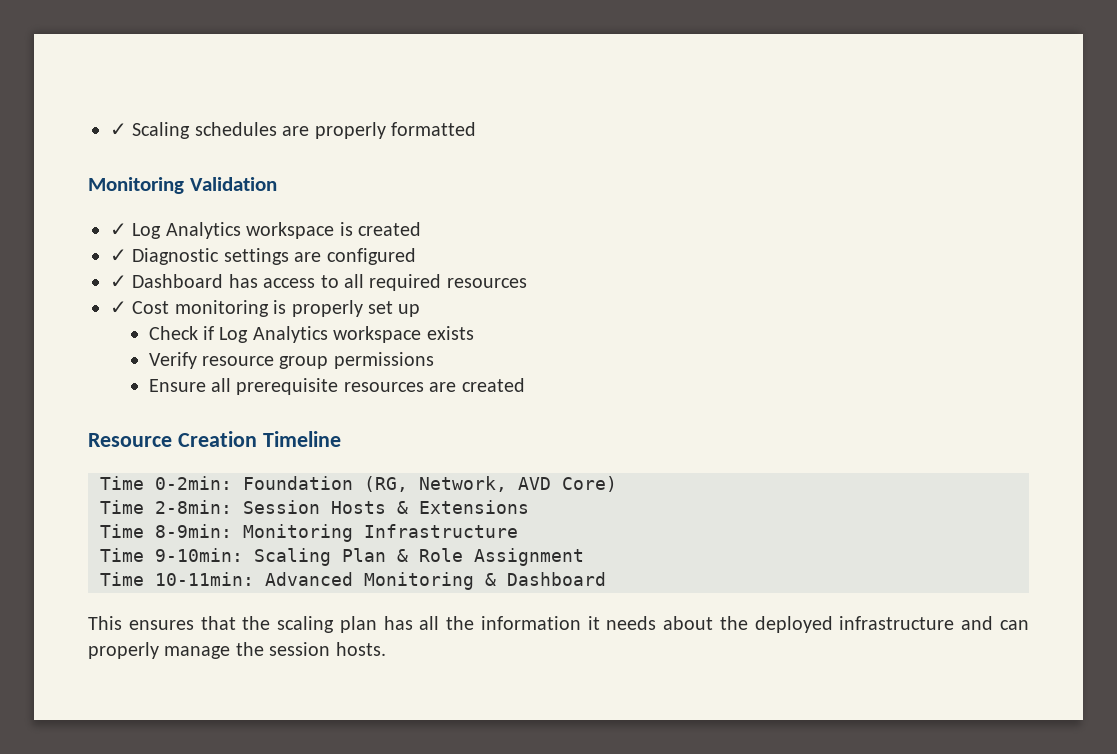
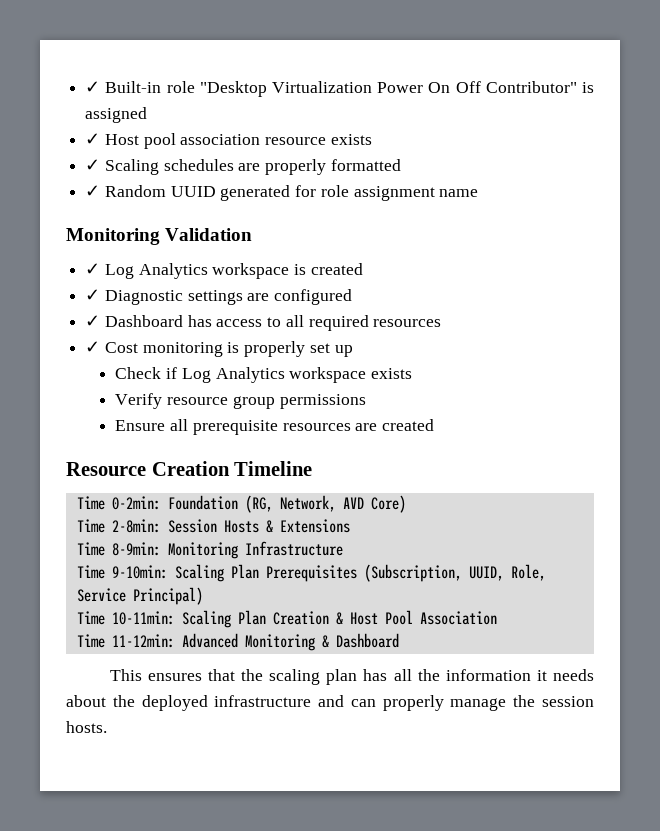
+ ✓ Built-in role "Desktop Virtualization Power On Off Contributor" is assigned
+ ✓ Host pool association resource exists
+ ✓ Random UUID generated for role assignment name
- Time 9-10min: Scaling Plan & Role Assignment
- Time 10-11min: Advanced Monitoring & Dashboard
+ Time 9-10min: Scaling Plan Prerequisites (Subscription, UUID, Role, Service Principal)
+ Time 10-11min: Scaling Plan Creation & Host Pool Association
+ Time 11-12min: Advanced Monitoring & Dashboard

